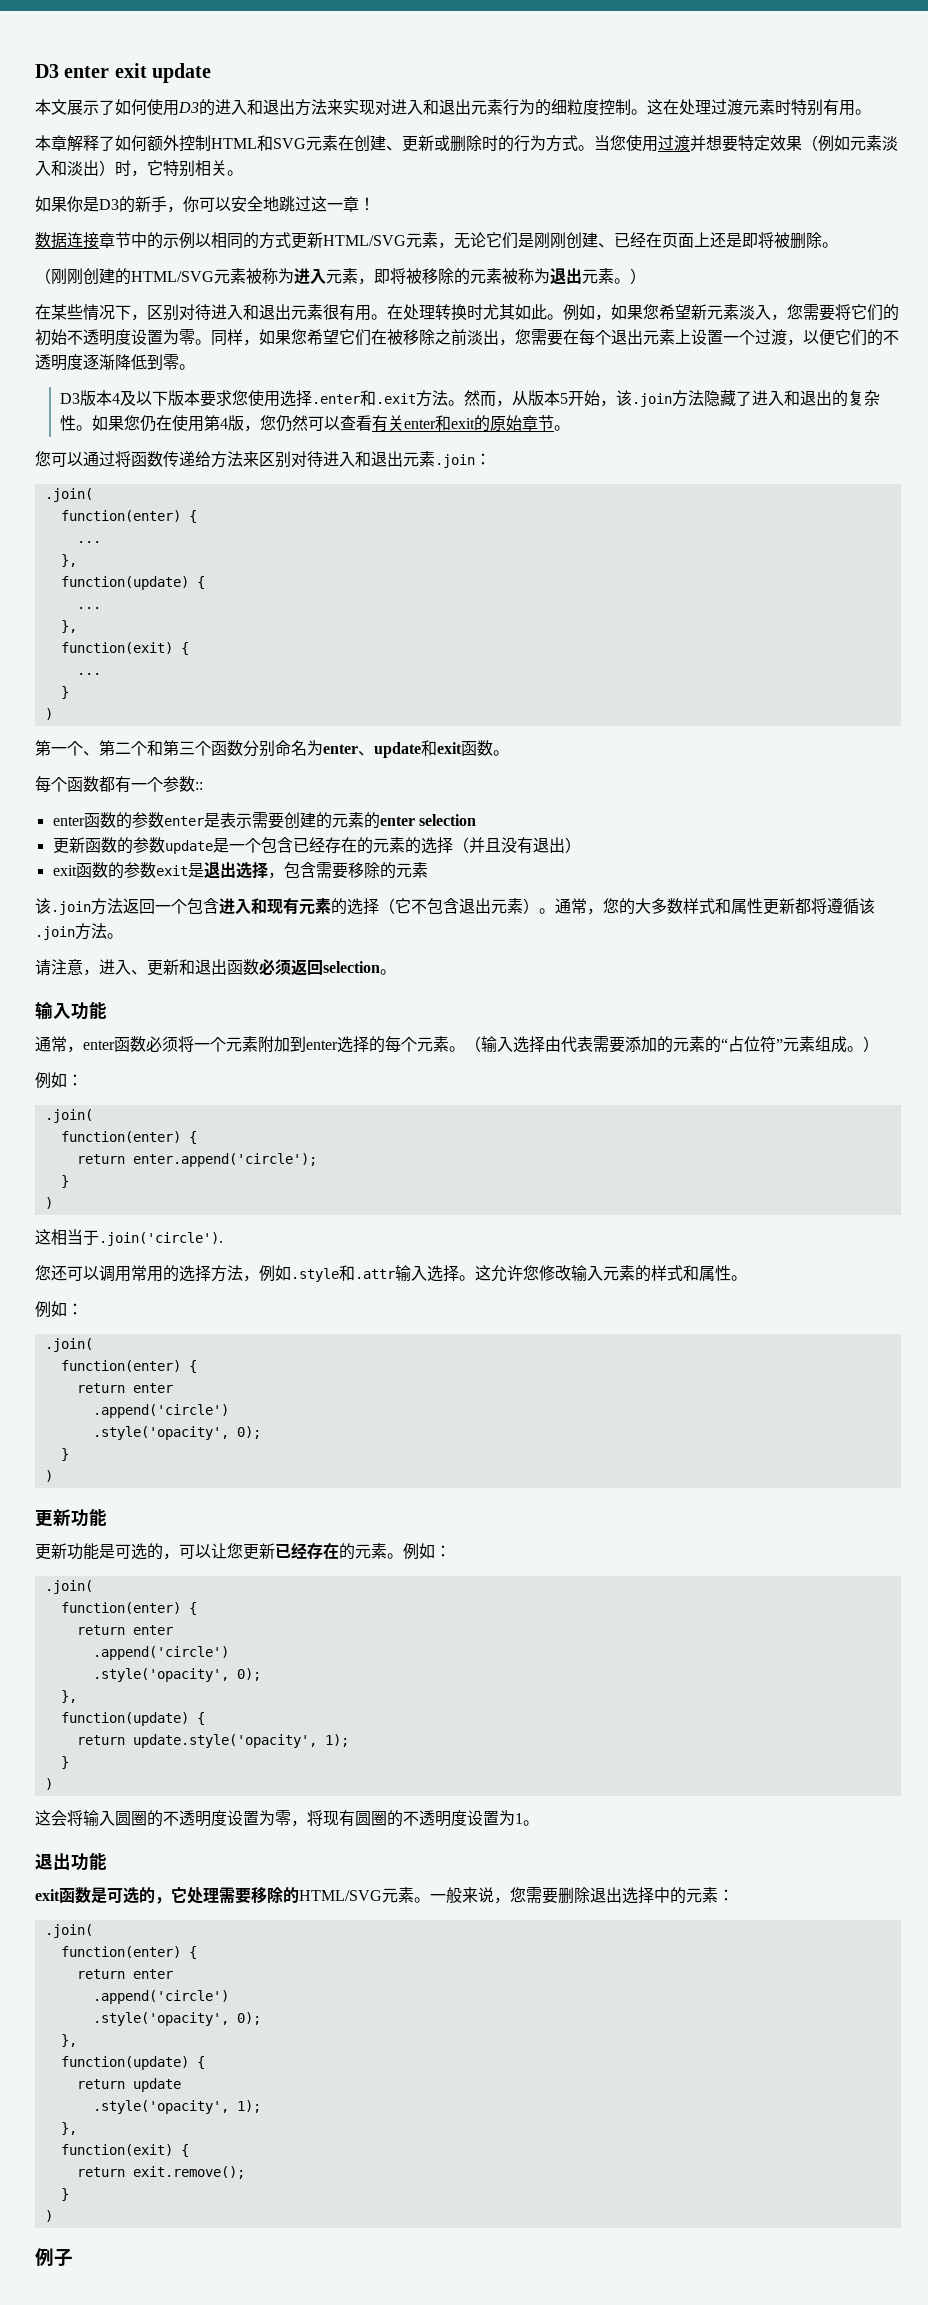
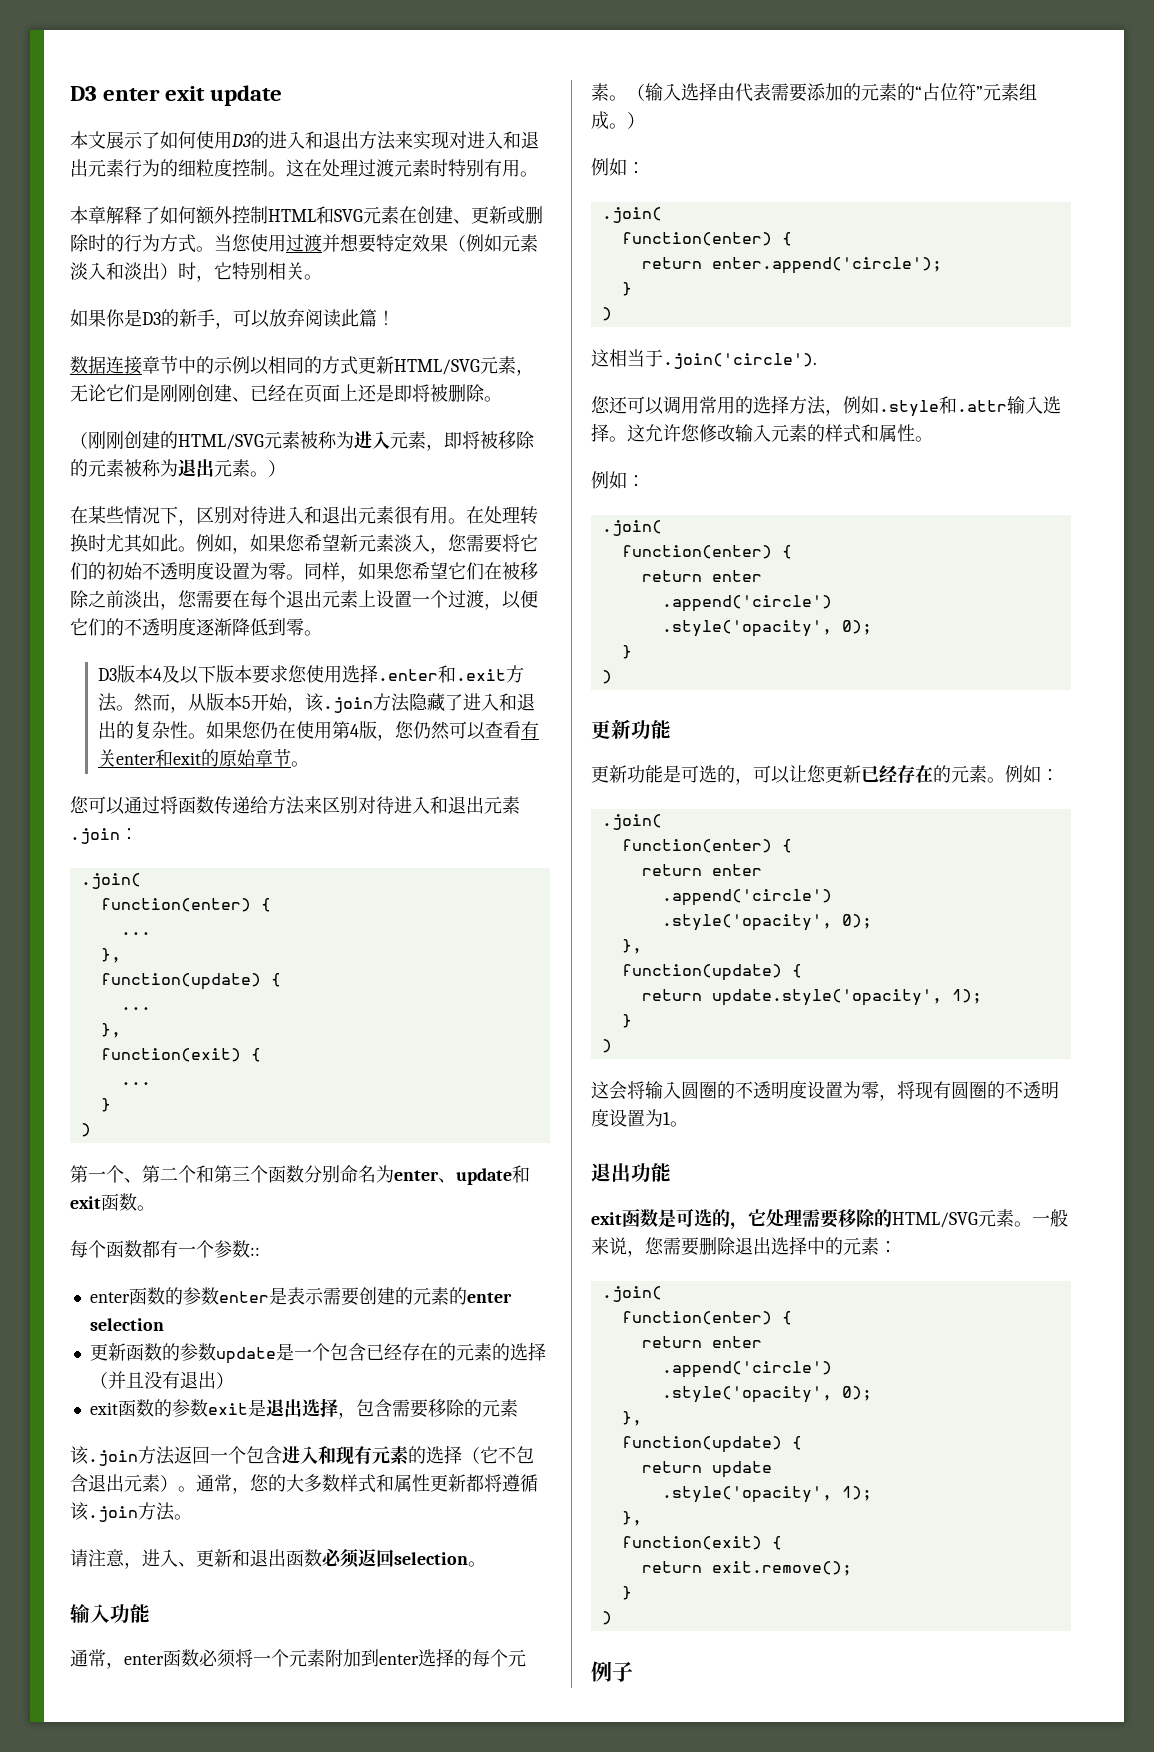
- 如果你是D3的新手，你可以安全地跳过这一章！
+ 如果你是D3的新手，可以放弃阅读此篇！

